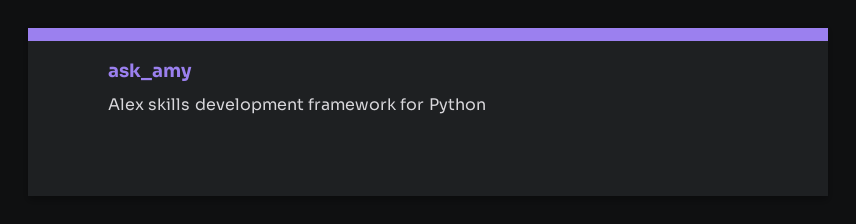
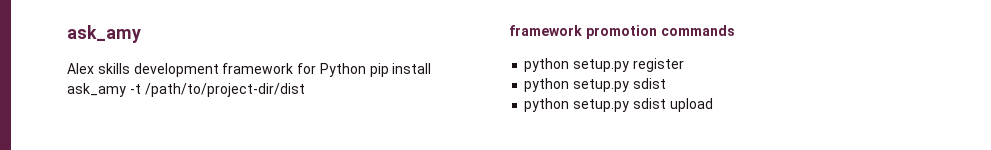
- Alex skills development framework for Python
+ Alex skills development framework for Python pip install ask_amy -t /path/to/project-dir/dist
+ framework promotion commands
+ python setup.py register
+ python setup.py sdist
+ python setup.py sdist upload

